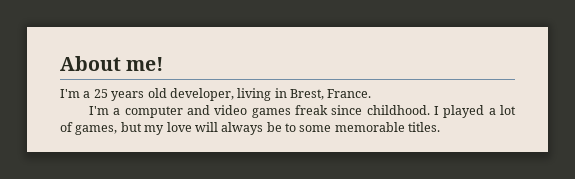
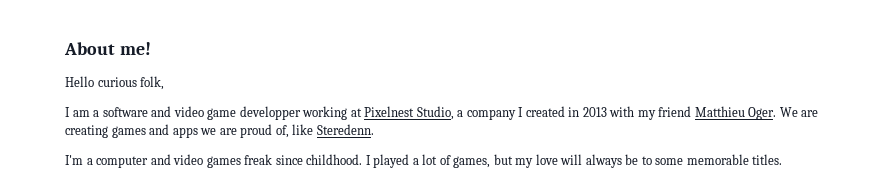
- I'm a 25 years old developer, living in Brest, France.
+ Hello curious folk,
+ I am a software and video game developper working at Pixelnest Studio, a company I created in 2013 with my friend Matthieu Oger. We are creating games and apps we are proud of, like Steredenn.

